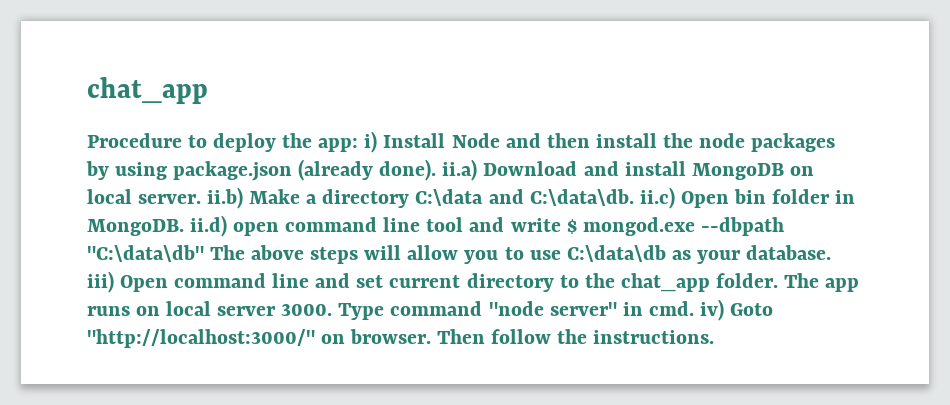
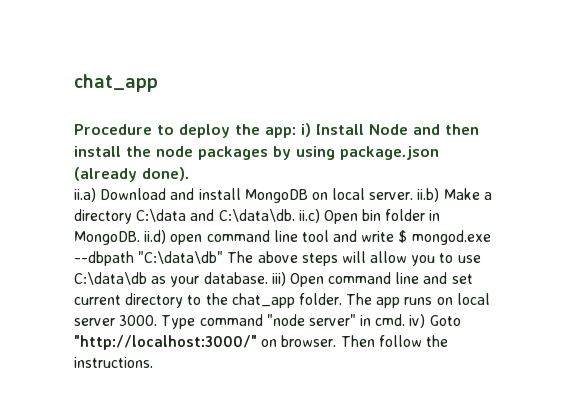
- i) Install Node and then install the node packages by using package.json (already done). ii.a) Download and install MongoDB on local server. ii.b) Make a directory C:\data and C:\data\db. ii.c) Open bin folder in MongoDB. ii.d) open command line tool and write $ mongod.exe --dbpath "C:\data\db" The above steps will allow you to use C:\data\db as your database. iii) Open command line and set current directory to the chat_app folder.
+ i) Install Node and then install the node packages by using package.json (already done).
+ ii.a) Download and install MongoDB on local server. ii.b) Make a directory C:\data and C:\data\db. ii.c) Open bin folder in MongoDB. ii.d) open command line tool and write $ mongod.exe --dbpath "C:\data\db" The above steps will allow you to use C:\data\db as your database. iii) Open command line and set current directory to the chat_app folder.

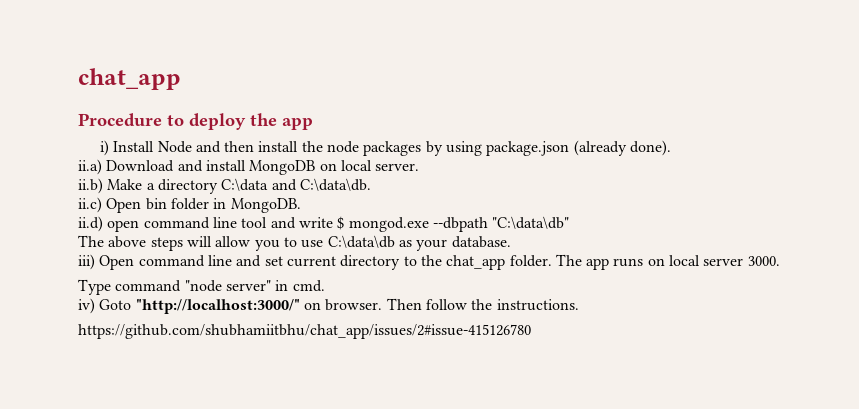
- Procedure to deploy the app: i) Install Node and then install the node packages by using package.json (already done).
+ Procedure to deploy the app
+ i) Install Node and then install the node packages by using package.json (already done).
- ii.a) Download and install MongoDB on local server. ii.b) Make a directory C:\data and C:\data\db. ii.c) Open bin folder in MongoDB. ii.d) open command line tool and write $ mongod.exe --dbpath "C:\data\db" The above steps will allow you to use C:\data\db as your database. iii) Open command line and set current directory to the chat_app folder.
+ ii.a) Download and install MongoDB on local server.
+ ii.b) Make a directory C:\data and C:\data\db.
+ ii.c) Open bin folder in MongoDB.
+ ii.d) open command line tool and write $ mongod.exe --dbpath "C:\data\db"
+ The above steps will allow you to use C:\data\db as your database.
+ iii) Open command line and set current directory to the chat_app folder.
- The app runs on local server 3000. Type command "node server" in cmd. iv) Goto "http://localhost:3000/" on browser.
+ The app runs on local server 3000.
+ Type command "node server" in cmd.
+ iv) Goto "http://localhost:3000/" on browser.
+ https://github.com/shubhamiitbhu/chat_app/issues/2#issue-415126780

